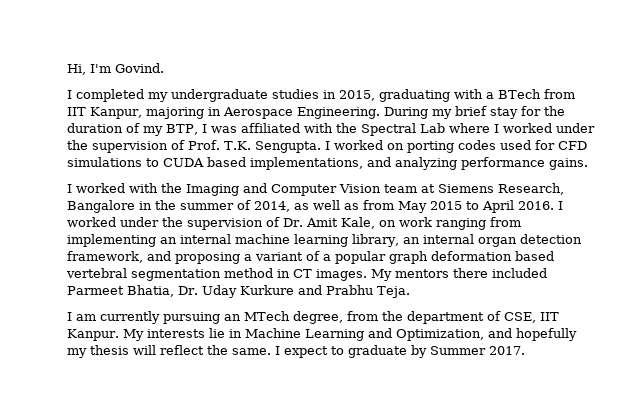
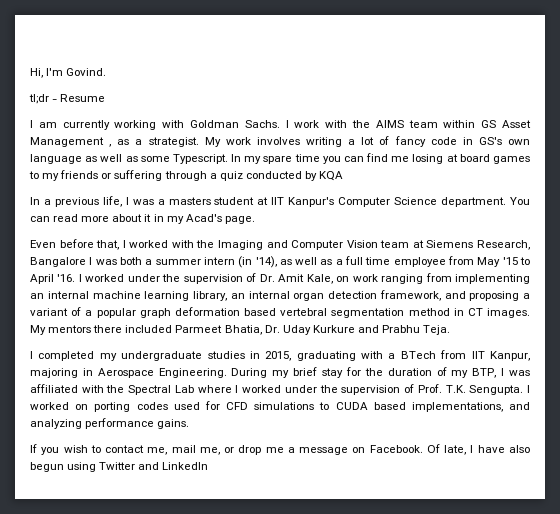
+ tl;dr - Resume
+ I am currently working with Goldman Sachs. I work with the AIMS team within GS Asset Management , as a strategist. My work involves writing a lot of fancy code in GS's own language as well as some Typescript. In my spare time you can find me losing at board games to my friends or suffering through a quiz conducted by KQA
+ In a previous life, I was a masters student at IIT Kanpur's Computer Science department. You can read more about it in my Acad's page.
+ Even before that, I worked with the Imaging and Computer Vision team at Siemens Research, Bangalore I was both a summer intern (in '14), as well as a full time employee from May '15 to April '16. I worked under the supervision of Dr. Amit Kale, on work ranging from implementing an internal machine learning library, an internal organ detection framework, and proposing a variant of a popular graph deformation based vertebral segmentation method in CT images. My mentors there included Parmeet Bhatia, Dr. Uday Kurkure and Prabhu Teja.
- I worked with the Imaging and Computer Vision team at Siemens Research, Bangalore in the summer of 2014, as well as from May 2015 to April 2016. I worked under the supervision of Dr. Amit Kale, on work ranging from implementing an internal machine learning library, an internal organ detection framework, and proposing a variant of a popular graph deformation based vertebral segmentation method in CT images. My mentors there included Parmeet Bhatia, Dr. Uday Kurkure and Prabhu Teja.
- I am currently pursuing an MTech degree, from the department of CSE, IIT Kanpur. My interests lie in Machine Learning and Optimization, and hopefully my thesis will reflect the same. I expect to graduate by Summer 2017.
+ If you wish to contact me, mail me, or drop me a message on Facebook. Of late, I have also begun using Twitter and LinkedIn

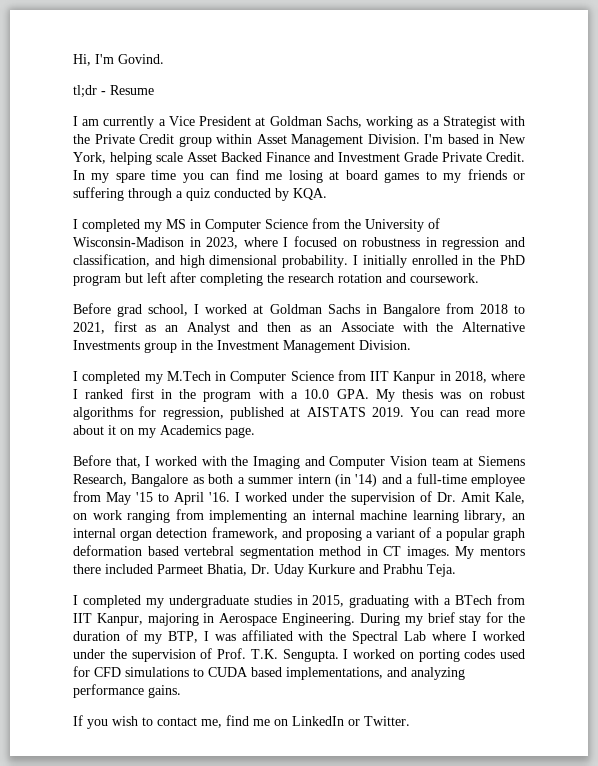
- I am currently working with Goldman Sachs. I work with the AIMS team within GS Asset Management , as a strategist. My work involves writing a lot of fancy code in GS's own language as well as some Typescript.
+ I am currently a Vice President at Goldman Sachs, working as a Strategist with the Private Credit group within Asset Management Division. I'm based in New York, helping scale Asset Backed Finance and Investment Grade Private Credit.
- In my spare time you can find me losing at board games to my friends or suffering through a quiz conducted by KQA
- In a previous life, I was a masters student at IIT Kanpur's Computer Science department.
+ In my spare time you can find me losing at board games to my friends or suffering through a quiz conducted by KQA.
+ I completed my MS in Computer Science from the University of Wisconsin-Madison in 2023, where I focused on robustness in regression and classification, and high dimensional probability. I initially enrolled in the PhD program but left after completing the research rotation and coursework.
+ Before grad school, I worked at Goldman Sachs in Bangalore from 2018 to 2021, first as an Analyst and then as an Associate with the Alternative Investments group in the Investment Management Division.
+ I completed my M.Tech in Computer Science from IIT Kanpur in 2018, where I ranked first in the program with a 10.0 GPA. My thesis was on robust algorithms for regression, published at AISTATS 2019.
- You can read more about it in my Acad's page.
+ You can read more about it on my Academics page.
- Even before that, I worked with the Imaging and Computer Vision team at Siemens Research, Bangalore I was both a summer intern (in '14), as well as a full time employee from May '15 to April '16. I worked under the supervision of Dr. Amit Kale, on work ranging from implementing an internal machine learning library, an internal organ detection framework, and proposing a variant of a popular graph deformation based vertebral segmentation method in CT images.
+ Before that, I worked with the Imaging and Computer Vision team at Siemens Research, Bangalore as both a summer intern (in '14) and a full-time employee from May '15 to April '16. I worked under the supervision of Dr. Amit Kale, on work ranging from implementing an internal machine learning library, an internal organ detection framework, and proposing a variant of a popular graph deformation based vertebral segmentation method in CT images.
- If you wish to contact me, mail me, or drop me a message on Facebook. Of late, I have also begun using Twitter and LinkedIn
+ If you wish to contact me, find me on LinkedIn or Twitter.

